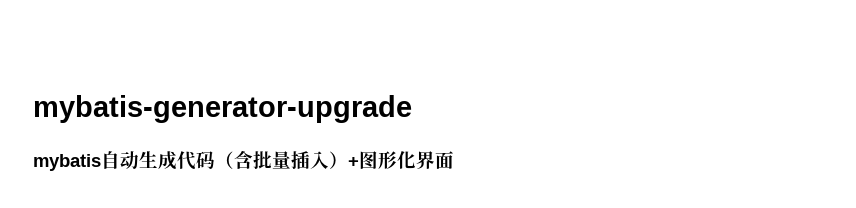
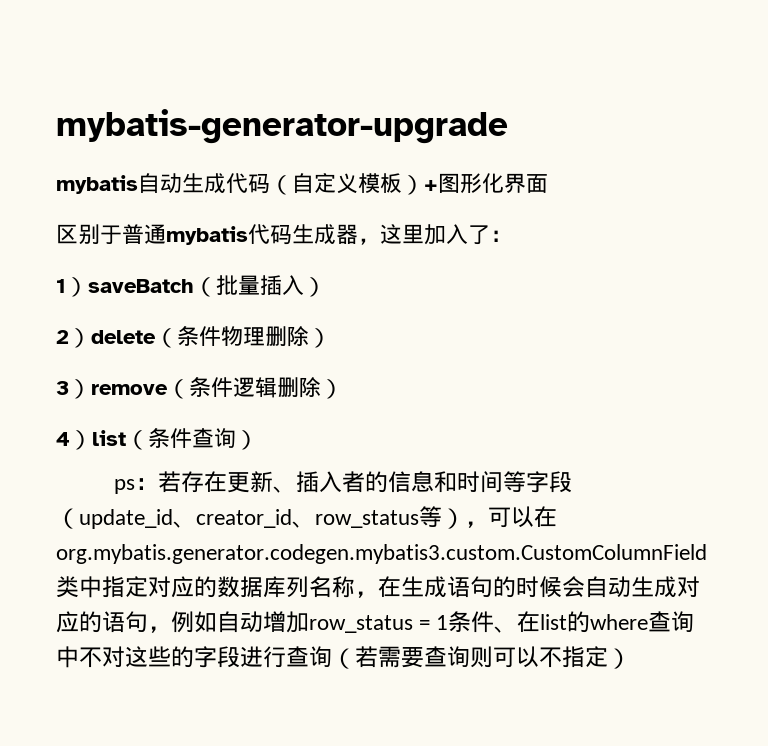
- mybatis自动生成代码（含批量插入）+图形化界面
+ mybatis自动生成代码（自定义模板）+图形化界面
+ 区别于普通mybatis代码生成器，这里加入了：
+ 1）saveBatch（批量插入）
+ 2）delete（条件物理删除）
+ 3）remove（条件逻辑删除）
+ 4）list（条件查询）
+ ps：若存在更新、插入者的信息和时间等字段（update_id、creator_id、row_status等），可以在org.mybatis.generator.codegen.mybatis3.custom.CustomColumnField类中指定对应的数据库列名称，在生成语句的时候会自动生成对应的语句，例如自动增加row_status = 1条件、在list的where查询中不对这些的字段进行查询（若需要查询则可以不指定）

